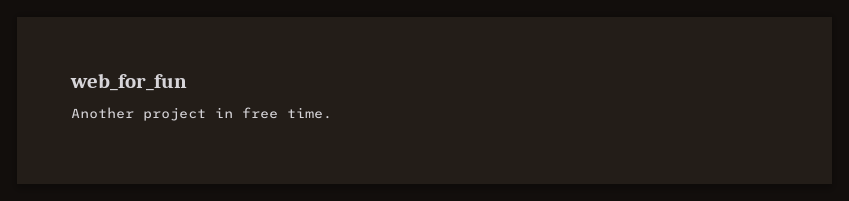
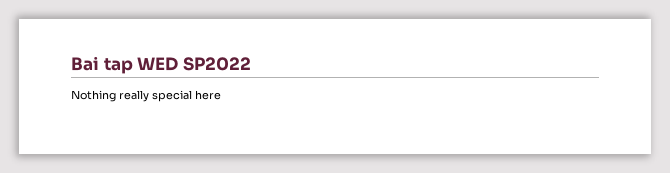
- web_for_fun
- Another project in free time.
+ Bai tap WED SP2022
+ Nothing really special here

